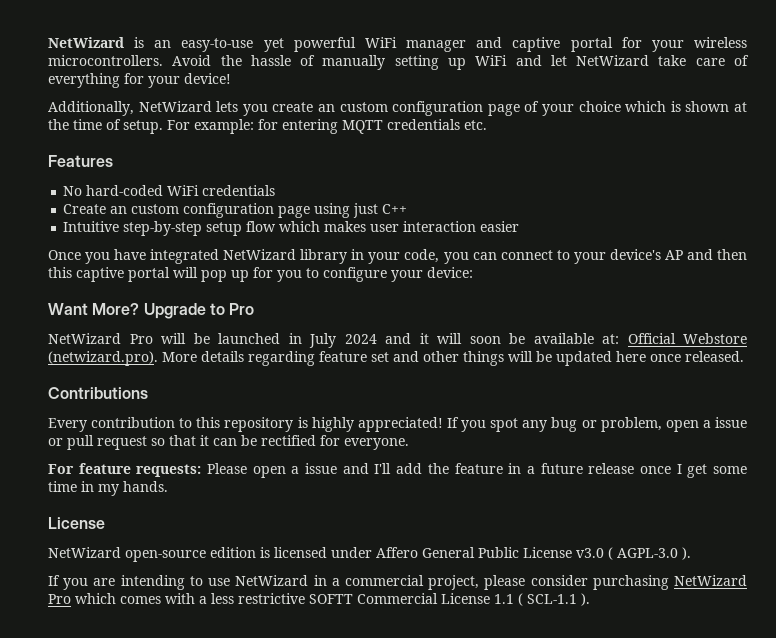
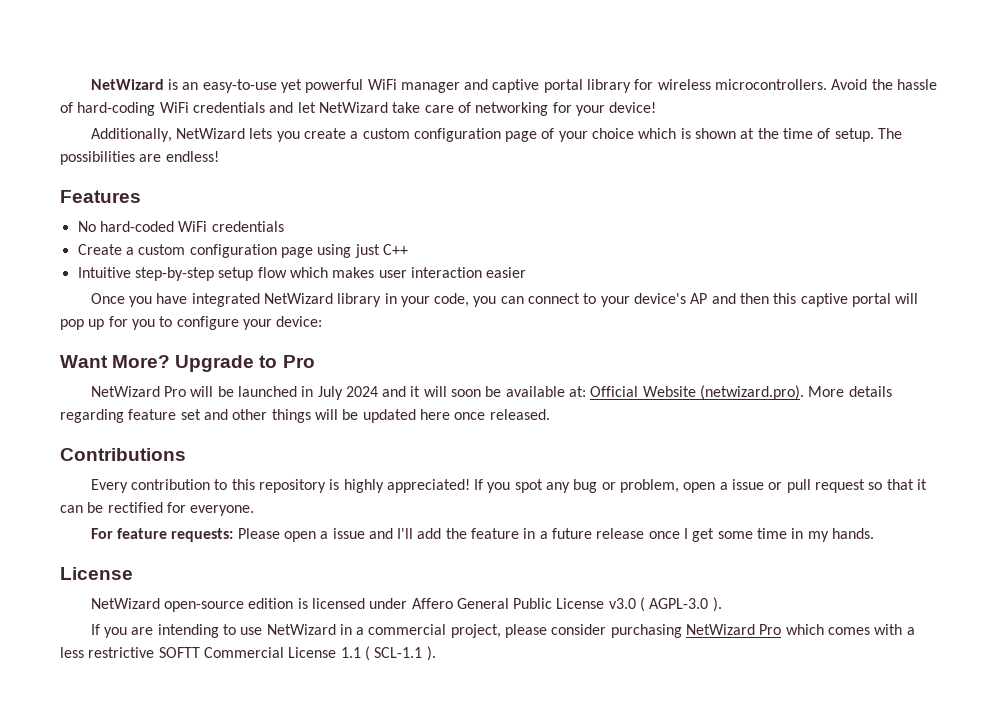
- NetWizard is an easy-to-use yet powerful WiFi manager and captive portal for your wireless microcontrollers.
+ NetWizard is an easy-to-use yet powerful WiFi manager and captive portal library for wireless microcontrollers.
- Avoid the hassle of manually setting up WiFi and let NetWizard take care of everything for your device!
+ Avoid the hassle of hard-coding WiFi credentials and let NetWizard take care of networking for your device!
- Additionally, NetWizard lets you create an custom configuration page of your choice which is shown at the time of setup.
+ Additionally, NetWizard lets you create a custom configuration page of your choice which is shown at the time of setup.
- For example: for entering MQTT credentials etc.
+ The possibilities are endless!
- Create an custom configuration page using just C++
+ Create a custom configuration page using just C++
- NetWizard Pro will be launched in July 2024 and it will soon be available at: Official Webstore (netwizard.pro). More details regarding feature set and other things will be updated here once released.
+ NetWizard Pro will be launched in July 2024 and it will soon be available at: Official Website (netwizard.pro). More details regarding feature set and other things will be updated here once released.

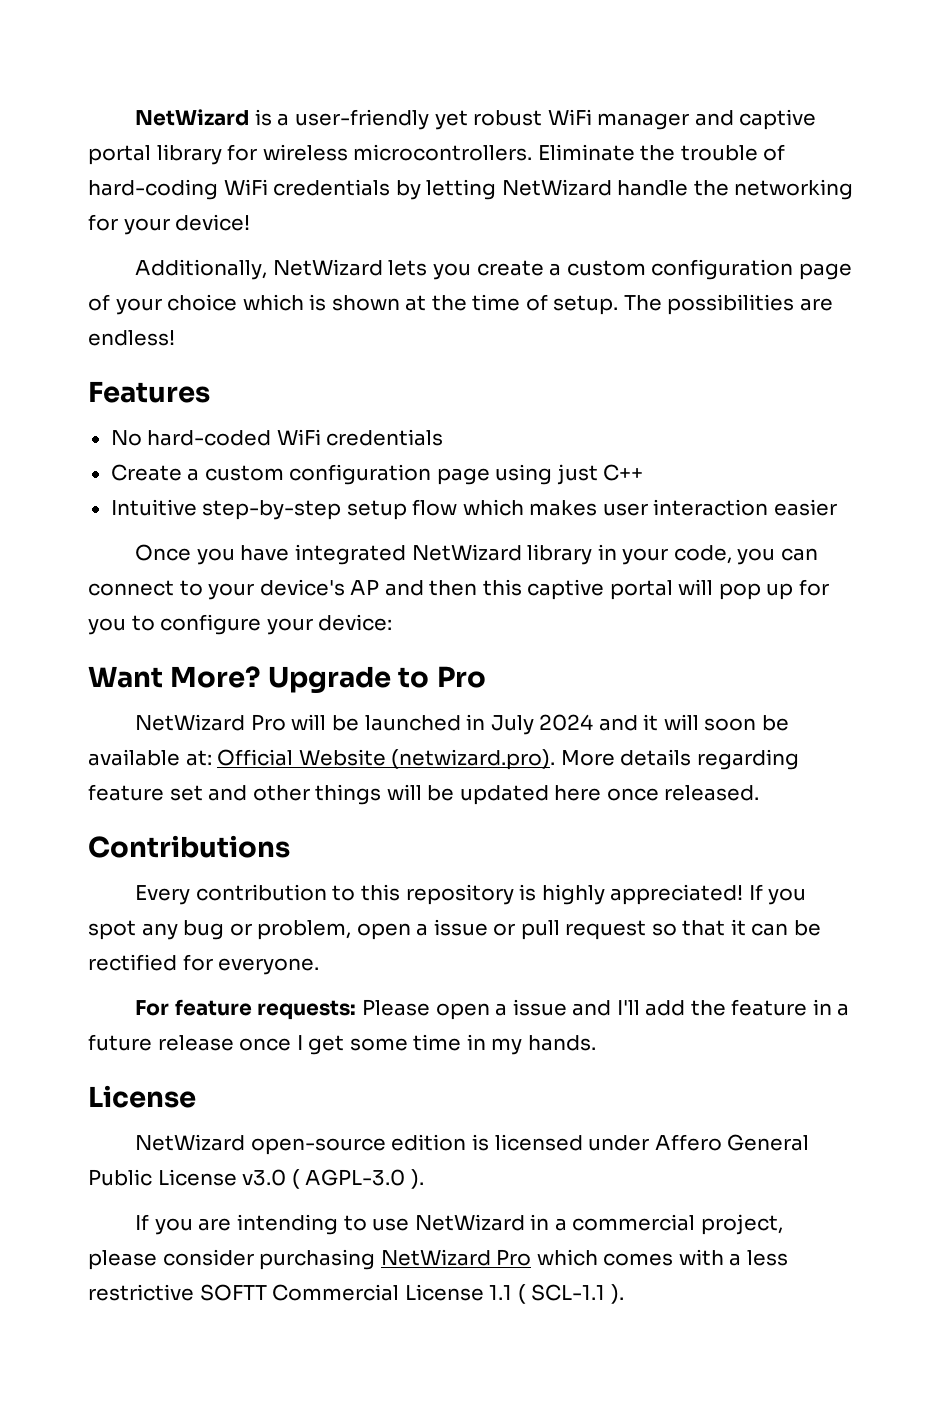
- NetWizard is an easy-to-use yet powerful WiFi manager and captive portal library for wireless microcontrollers.
+ NetWizard is a user-friendly yet robust WiFi manager and captive portal library for wireless microcontrollers.
- Avoid the hassle of hard-coding WiFi credentials and let NetWizard take care of networking for your device!
+ Eliminate the trouble of hard-coding WiFi credentials by letting NetWizard handle the networking for your device!

